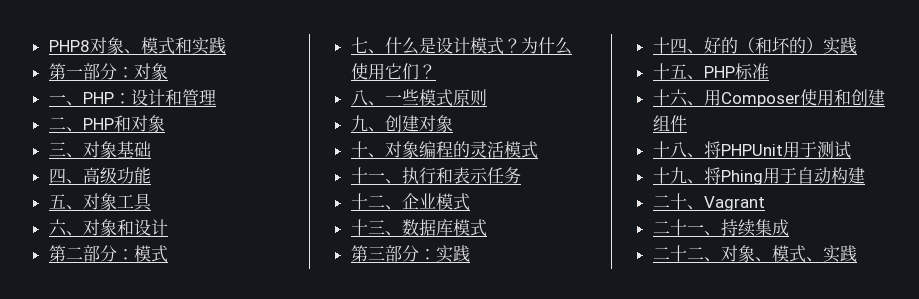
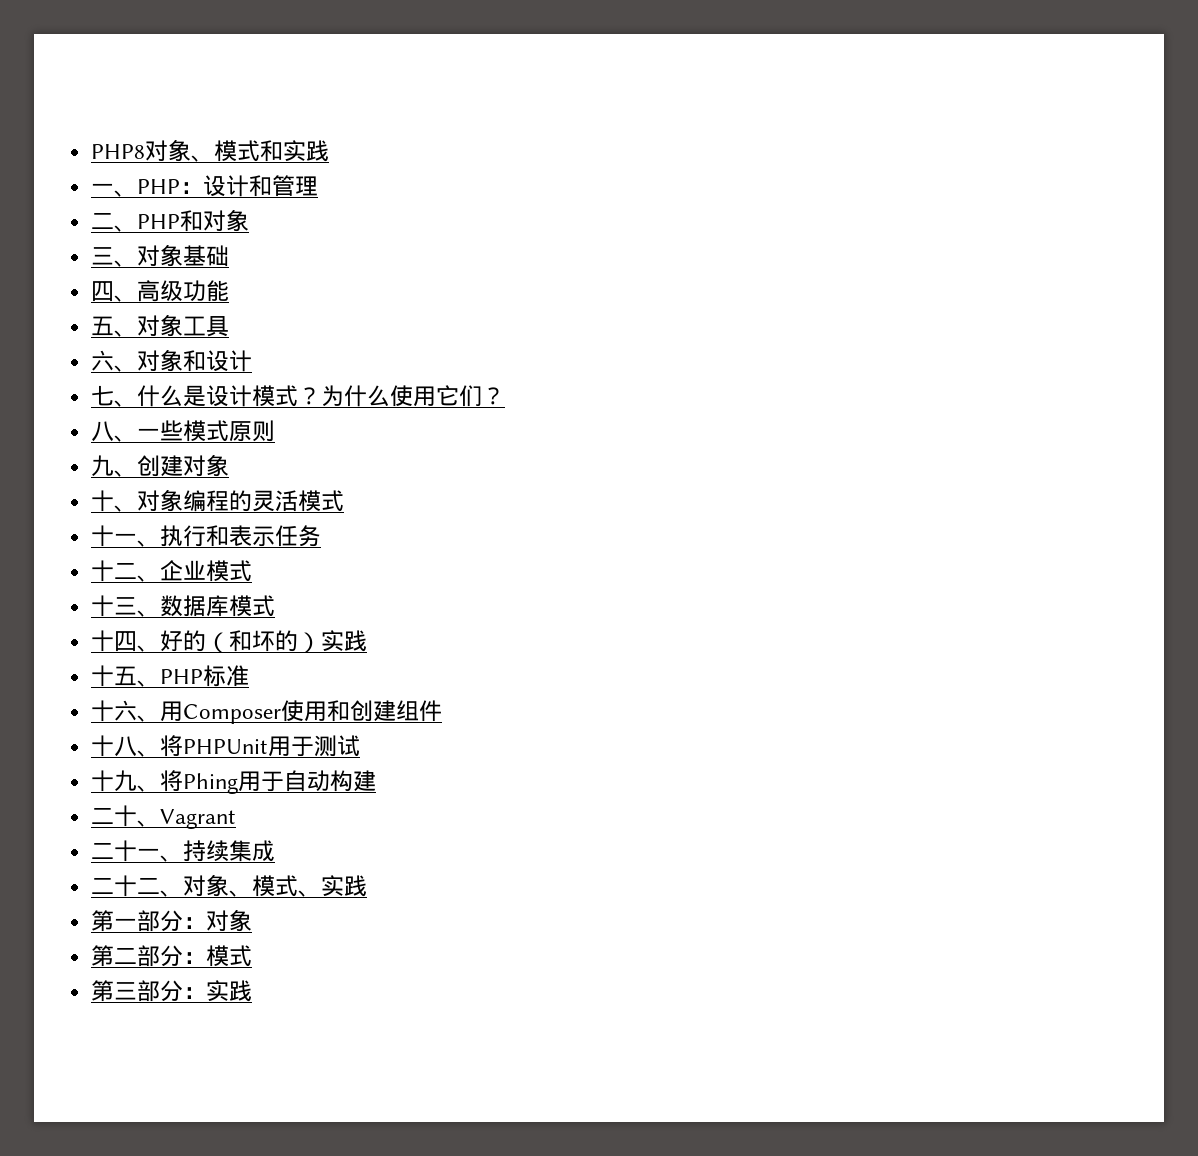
- 第一部分：对象
- 第二部分：模式
- 第三部分：实践
+ 第一部分：对象
+ 第二部分：模式
+ 第三部分：实践

